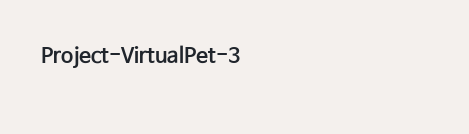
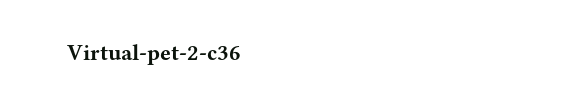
- Project-VirtualPet-3
+ Virtual-pet-2-c36

